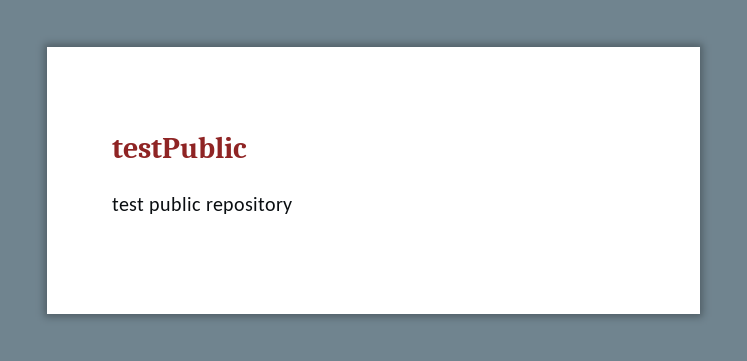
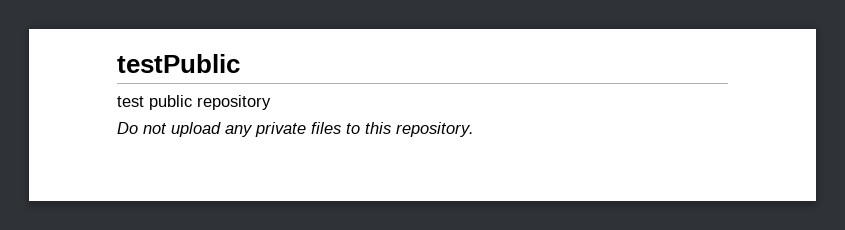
+ Do not upload any private files to this repository.

